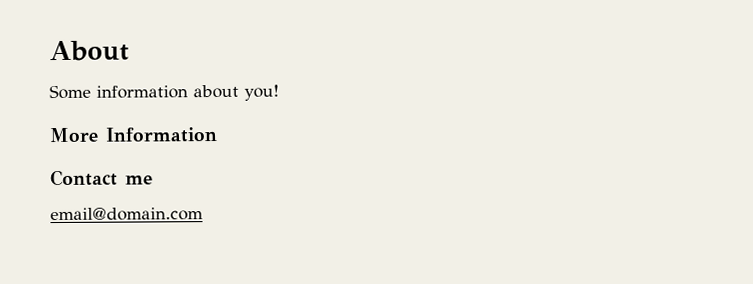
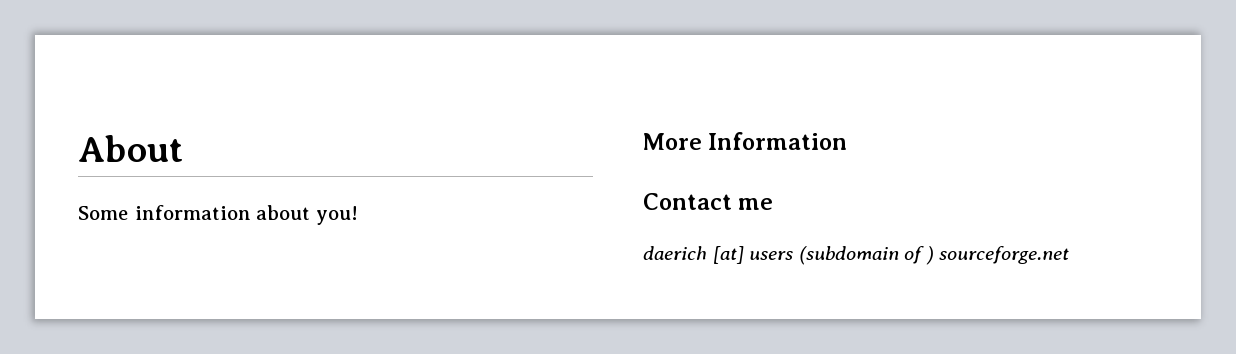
- email@domain.com
+ daerich [at] users (subdomain of ) sourceforge.net

